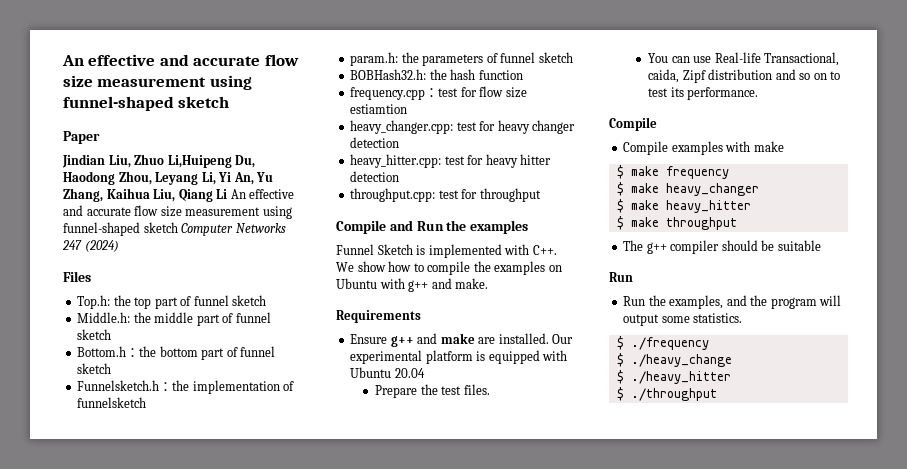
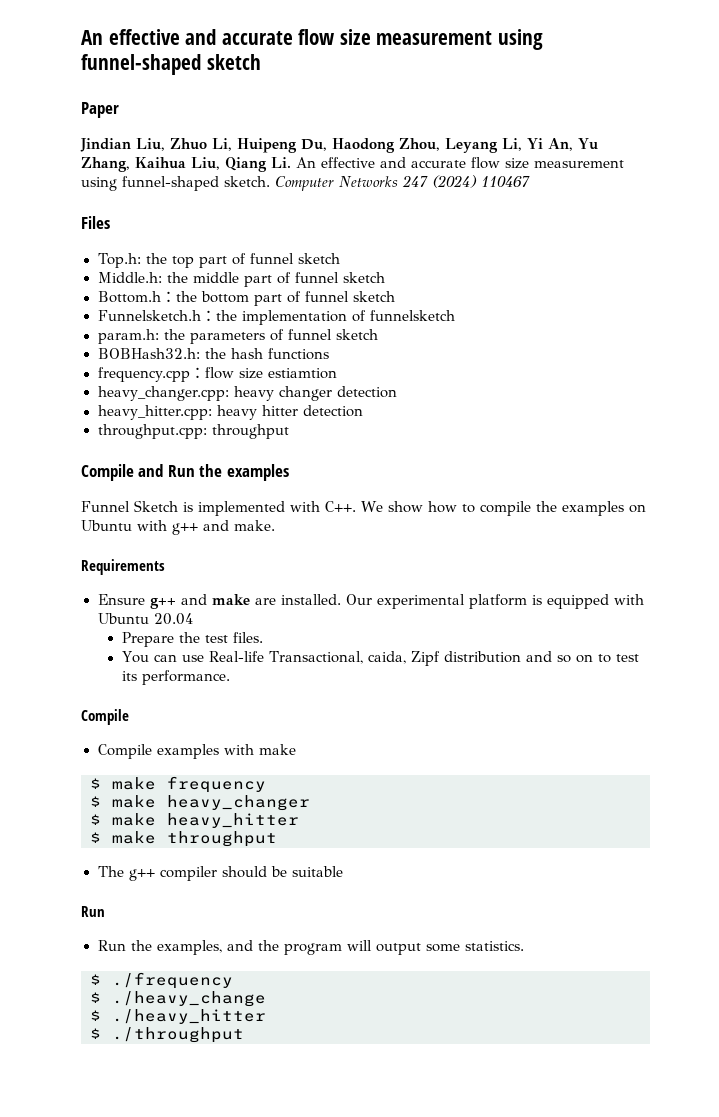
- Jindian Liu, Zhuo Li,Huipeng Du, Haodong Zhou, Leyang Li, Yi An, Yu Zhang, Kaihua Liu, Qiang Li An effective and accurate flow size measurement using funnel-shaped sketch Computer Networks 247 (2024)
+ Jindian Liu, Zhuo Li, Huipeng Du, Haodong Zhou, Leyang Li, Yi An, Yu Zhang, Kaihua Liu, Qiang Li. An effective and accurate flow size measurement using funnel-shaped sketch. Computer Networks 247 (2024) 110467
- BOBHash32.h: the hash function
+ BOBHash32.h: the hash functions
- frequency.cpp：test for flow size estiamtion
+ frequency.cpp：flow size estiamtion
- heavy_changer.cpp: test for heavy changer detection
+ heavy_changer.cpp: heavy changer detection
- heavy_hitter.cpp: test for heavy hitter detection
+ heavy_hitter.cpp: heavy hitter detection
- throughput.cpp: test for throughput
+ throughput.cpp: throughput

